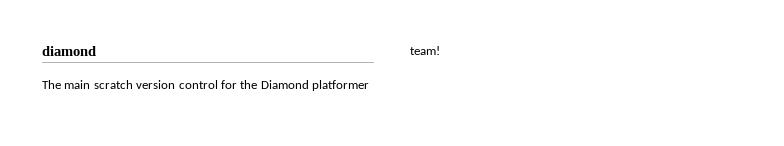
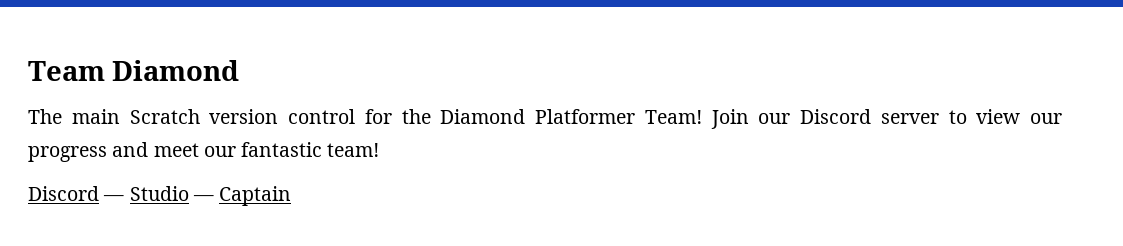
- diamond
+ Team Diamond
- The main scratch version control for the Diamond platformer team!
+ The main Scratch version control for the Diamond Platformer Team! Join our Discord server to view our progress and meet our fantastic team!
+ Discord — Studio — Captain

